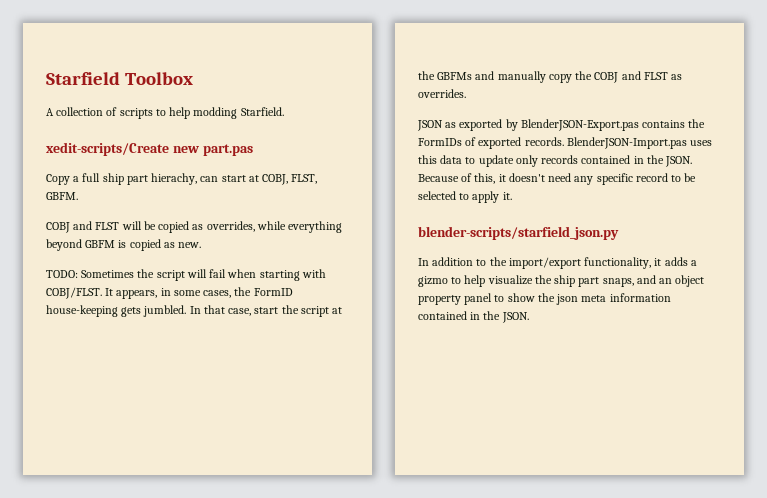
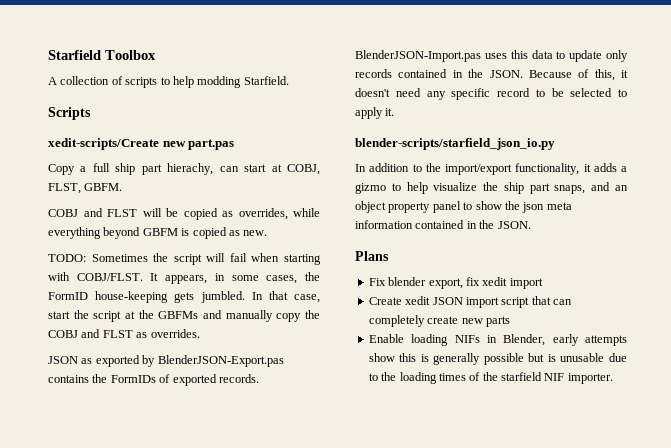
+ Scripts
- blender-scripts/starfield_json.py
+ blender-scripts/starfield_json_io.py
+ Plans
+ Fix blender export, fix xedit import
+ Create xedit JSON import script that can completely create new parts
+ Enable loading NIFs in Blender, early attempts show this is generally possible but is unusable due to the loading times of the starfield NIF importer.

